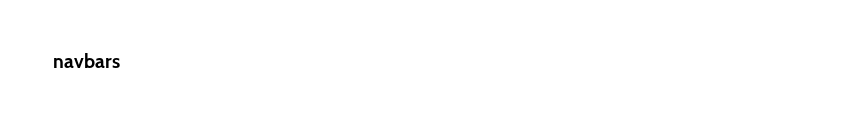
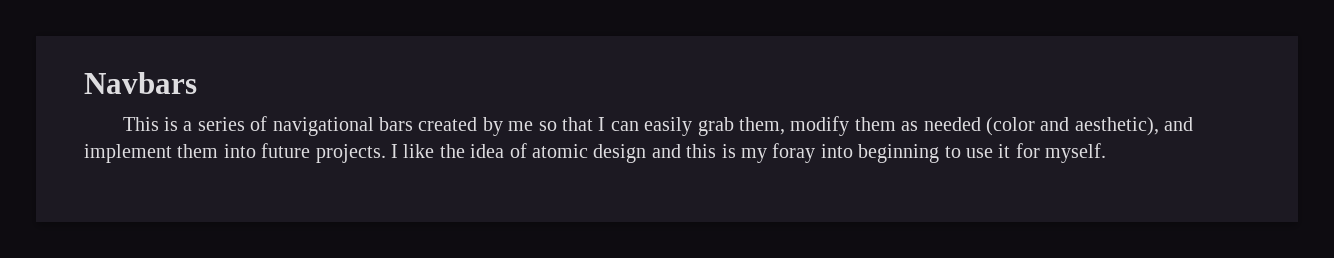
- navbars
+ Navbars
+ This is a series of navigational bars created by me so that I can easily grab them, modify them as needed (color and aesthetic), and implement them into future projects. I like the idea of atomic design and this is my foray into beginning to use it for myself.

